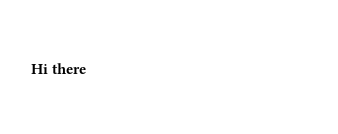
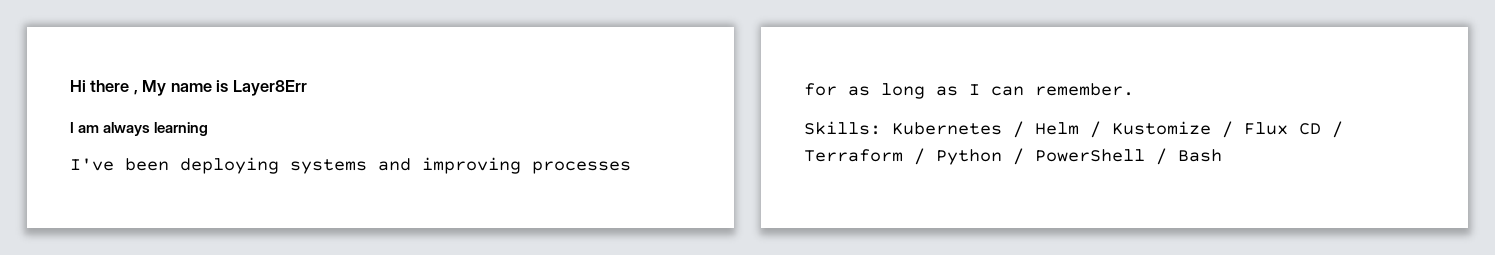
- Hi there
+ Hi there , My name is Layer8Err
+ I am always learning
+ I've been deploying systems and improving processes for as long as I can remember.
+ Skills: Kubernetes / Helm / Kustomize / Flux CD / Terraform / Python / PowerShell / Bash

